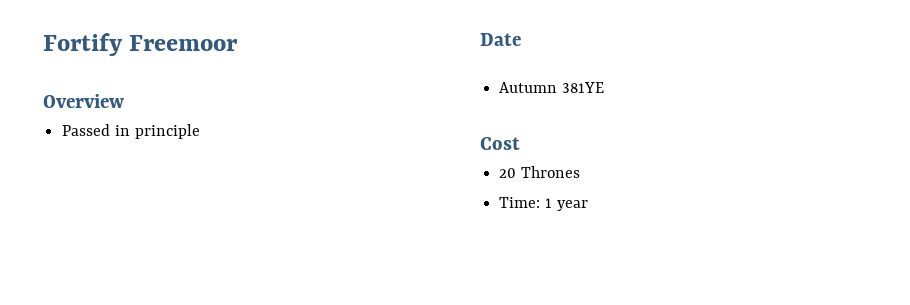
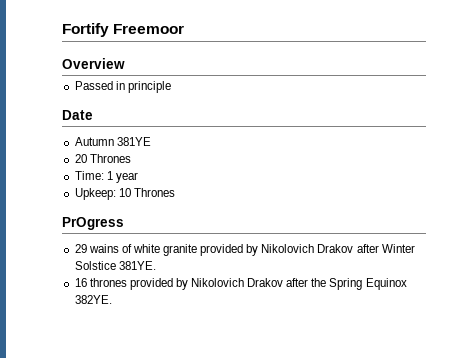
- Cost
+ Upkeep: 10 Thrones
+ PrOgress
+ 29 wains of white granite provided by Nikolovich Drakov after Winter Solstice 381YE.
+ 16 thrones provided by Nikolovich Drakov after the Spring Equinox 382YE.

